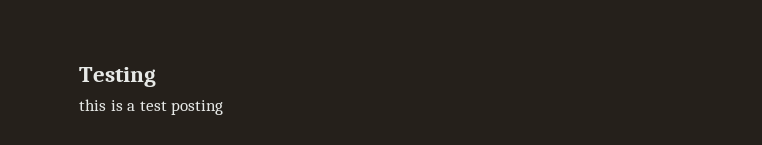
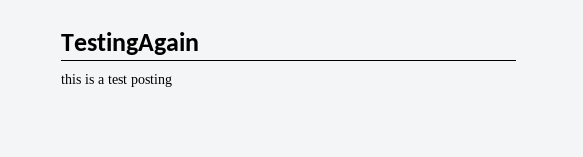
- Testing
+ TestingAgain

